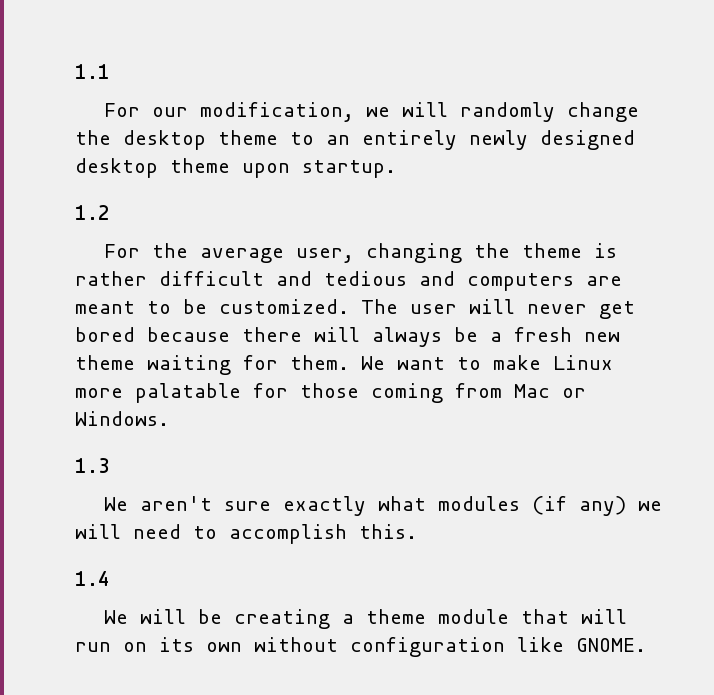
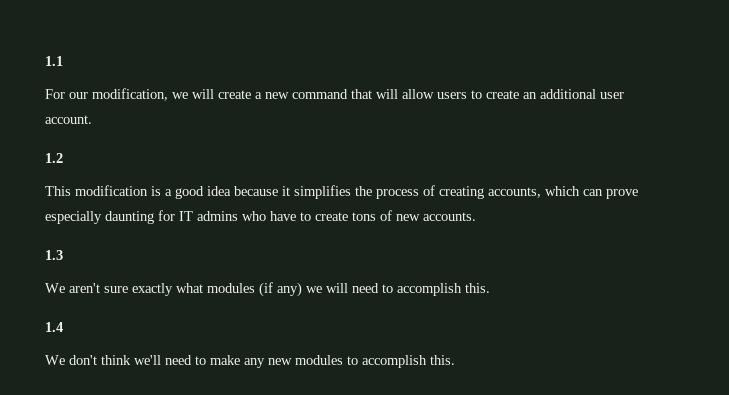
- For our modification, we will randomly change the desktop theme to an entirely newly designed desktop theme upon startup.
+ For our modification, we will create a new command that will allow users to create an additional user account.
  1.2
- For the average user, changing the theme is rather difficult and tedious and computers are meant to be customized. The user will never get bored because there will always be a fresh new theme waiting for them. We want to make Linux more palatable for those coming from Mac or Windows.
+ This modification is a good idea because it simplifies the process of creating accounts, which can prove especially daunting for IT admins who have to create tons of new accounts.
- We will be creating a theme module that will run on its own without configuration like GNOME.
+ We don't think we'll need to make any new modules to accomplish this.

